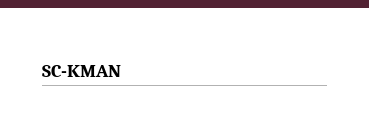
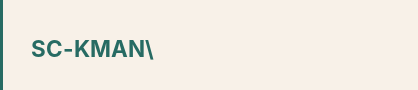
- SC-KMAN
+ SC-KMAN\

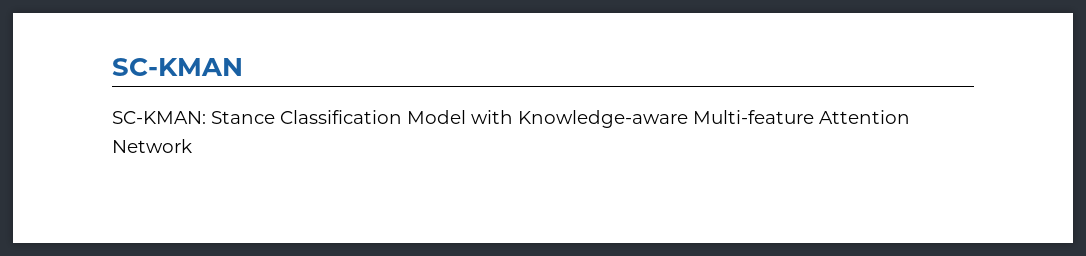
- SC-KMAN\
+ SC-KMAN
+ SC-KMAN: Stance Classification Model with Knowledge-aware Multi-feature Attention Network

